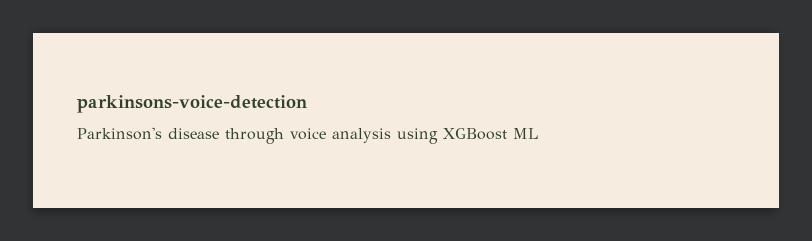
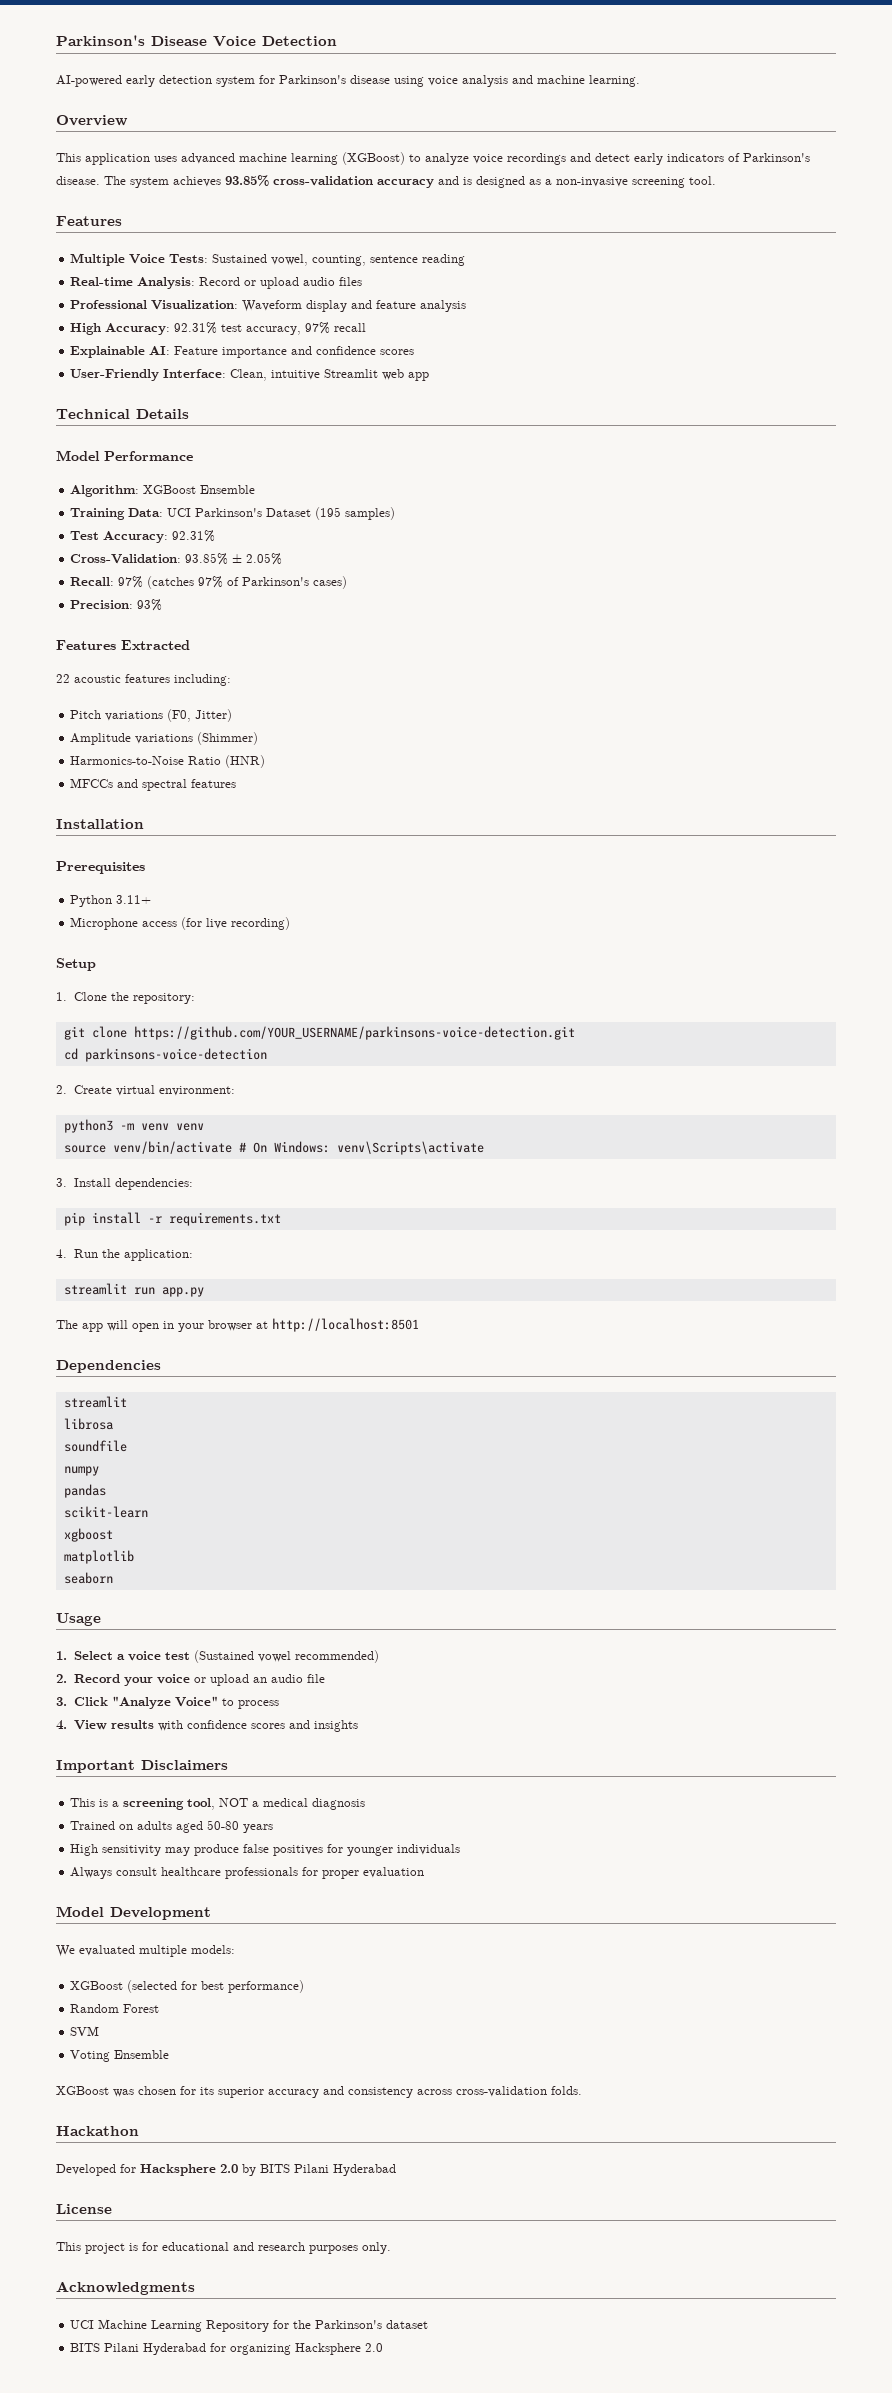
- parkinsons-voice-detection
- Parkinson's disease through voice analysis using XGBoost ML
+ Parkinson's Disease Voice Detection
+ AI-powered early detection system for Parkinson's disease using voice analysis and machine learning.
+ Overview
+ This application uses advanced machine learning (XGBoost) to analyze voice recordings and detect early indicators of Parkinson's disease. The system achieves 93.85% cross-validation accuracy and is designed as a non-invasive screening tool.
+ Features
+ Multiple Voice Tests: Sustained vowel, counting, sentence reading
+ Real-time Analysis: Record or upload audio files
+ Professional Visualization: Waveform display and feature analysis
+ High Accuracy: 92.31% test accuracy, 97% recall
+ Explainable AI: Feature importance and confidence scores
+ User-Friendly Interface: Clean, intuitive Streamlit web app
+ Technical Details
+ Model Performance
+ Algorithm: XGBoost Ensemble
+ Training Data: UCI Parkinson's Dataset (195 samples)
+ Test Accuracy: 92.31%
+ Cross-Validation: 93.85% ± 2.05%
+ Recall: 97% (catches 97% of Parkinson's cases)
+ Precision: 93%
+ Features Extracted
+ 22 acoustic features including:
+ Pitch variations (F0, Jitter)
+ Amplitude variations (Shimmer)
+ Harmonics-to-Noise Ratio (HNR)
+ MFCCs and spectral features
+ Installation
+ Prerequisites
+ Python 3.11+
+ Microphone access (for live recording)
+ Setup
+ 1. Clone the repository:
+ git clone https://github.com/YOUR_USERNAME/parkinsons-voice-detection.git
+ cd parkinsons-voice-detection
+ 2. Create virtual environment:
+ python3 -m venv venv
+ source venv/bin/activate # On Windows: venv\Scripts\activate
+ 3. Install dependencies:
+ pip install -r requirements.txt
+ 4. Run the application:
+ streamlit run app.py
+ The app will open in your browser at http://localhost:8501
+ Dependencies
+ streamlit
+ librosa
+ soundfile
+ numpy
+ pandas
+ scikit-learn
+ xgboost
+ matplotlib
+ seaborn
+ Usage
+ 1. Select a voice test (Sustained vowel recommended)
+ 2. Record your voice or upload an audio file
+ 3. Click "Analyze Voice" to process
+ 4. View results with confidence scores and insights
+ Important Disclaimers
+ This is a screening tool, NOT a medical diagnosis
+ Trained on adults aged 50-80 years
+ High sensitivity may produce false positives for younger individuals
+ Always consult healthcare professionals for proper evaluation
+ Model Development
+ We evaluated multiple models:
+ XGBoost (selected for best performance)
+ Random Forest
+ SVM
+ Voting Ensemble
+ XGBoost was chosen for its superior accuracy and consistency across cross-validation folds.
+ Hackathon
+ Developed for Hacksphere 2.0 by BITS Pilani Hyderabad
+ License
+ This project is for educational and research purposes only.
+ Acknowledgments
+ UCI Machine Learning Repository for the Parkinson's dataset
+ BITS Pilani Hyderabad for organizing Hacksphere 2.0

